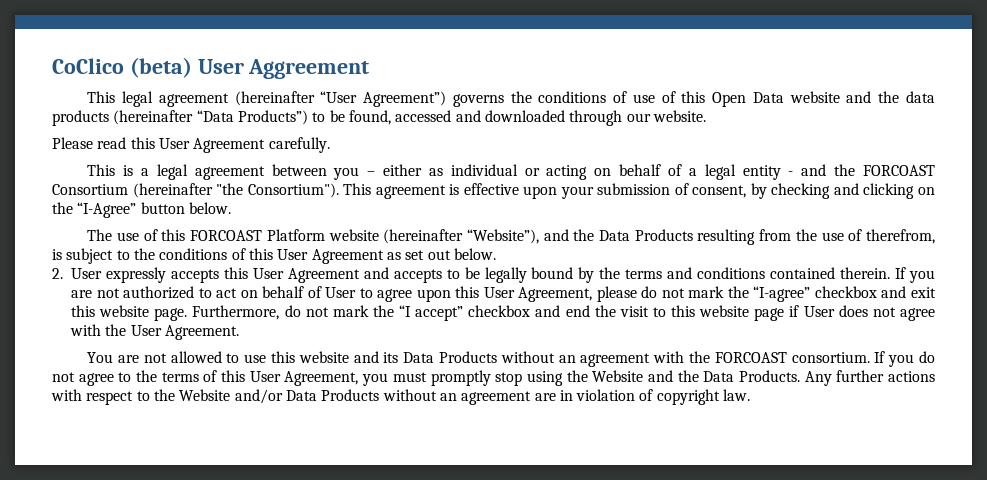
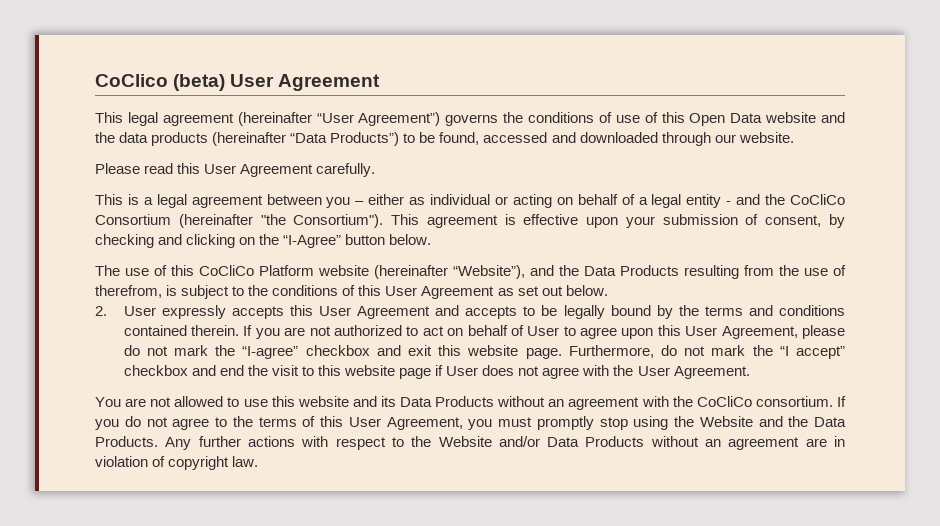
- CoClico (beta) User Aggreement
+ CoClico (beta) User Agreement
- This is a legal agreement between you – either as individual or acting on behalf of a legal entity - and the FORCOAST Consortium (hereinafter "the Consortium").
+ This is a legal agreement between you – either as individual or acting on behalf of a legal entity - and the CoCliCo Consortium (hereinafter "the Consortium").
- The use of this FORCOAST Platform website (hereinafter “Website”), and the Data Products resulting from the use of therefrom, is subject to the conditions of this User Agreement as set out below.
+ The use of this CoCliCo Platform website (hereinafter “Website”), and the Data Products resulting from the use of therefrom, is subject to the conditions of this User Agreement as set out below.
- You are not allowed to use this website and its Data Products without an agreement with the FORCOAST consortium.
+ You are not allowed to use this website and its Data Products without an agreement with the CoCliCo consortium.

